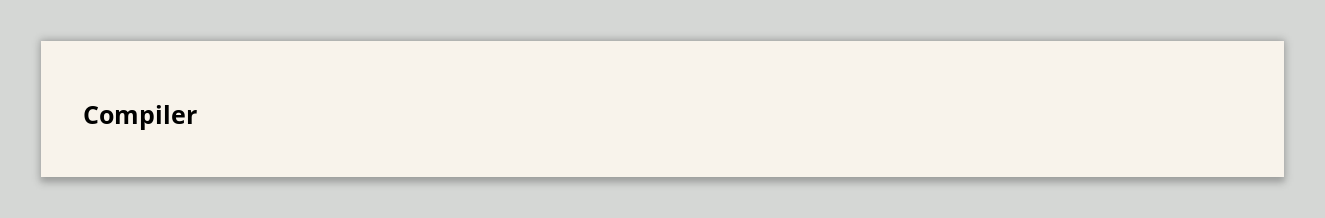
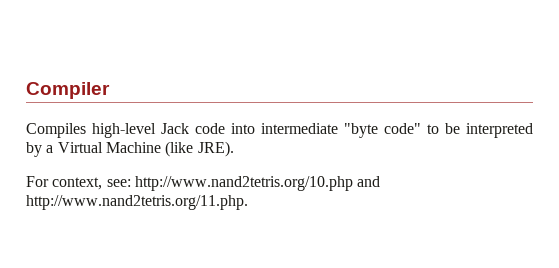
+ Compiles high-level Jack code into intermediate "byte code" to be interpreted by a Virtual Machine (like JRE).
+ For context, see: http://www.nand2tetris.org/10.php and http://www.nand2tetris.org/11.php.

